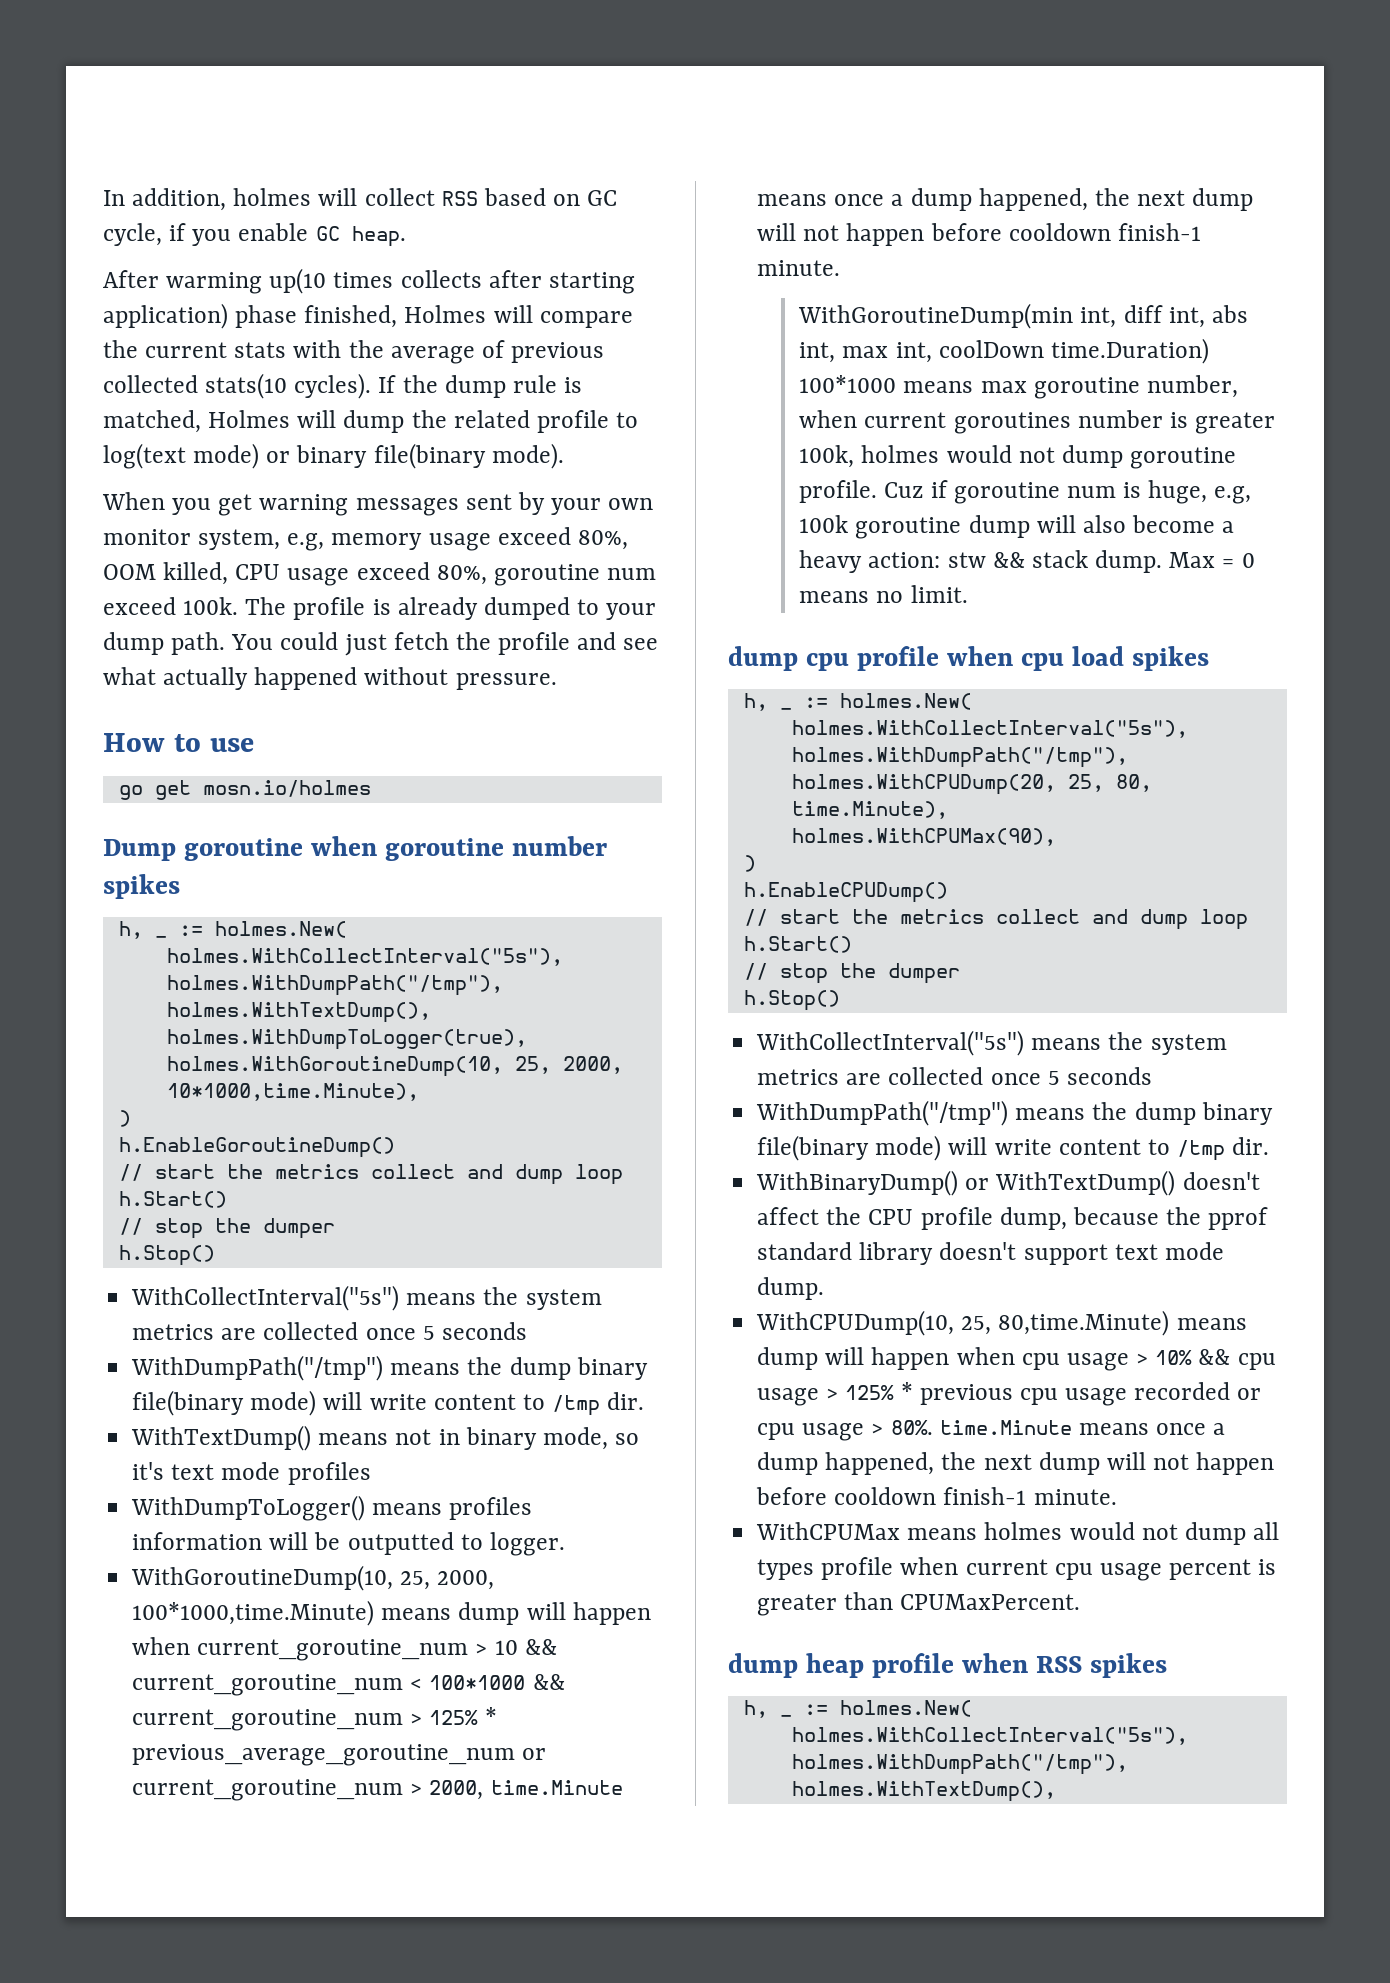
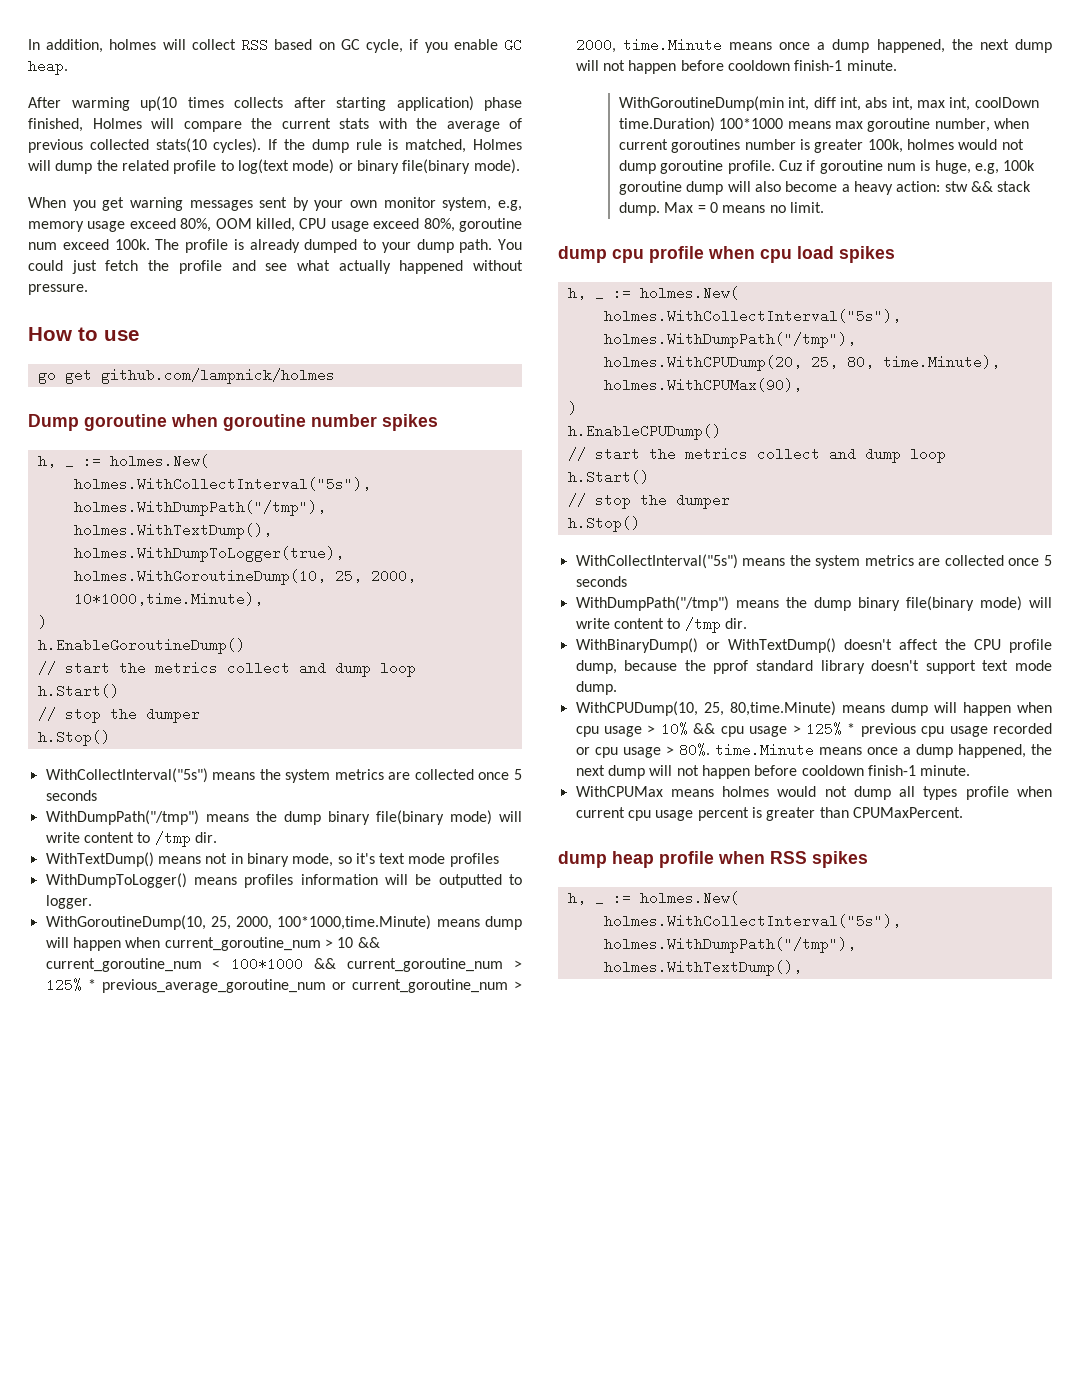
- go get mosn.io/holmes
+ go get github.com/lampnick/holmes

